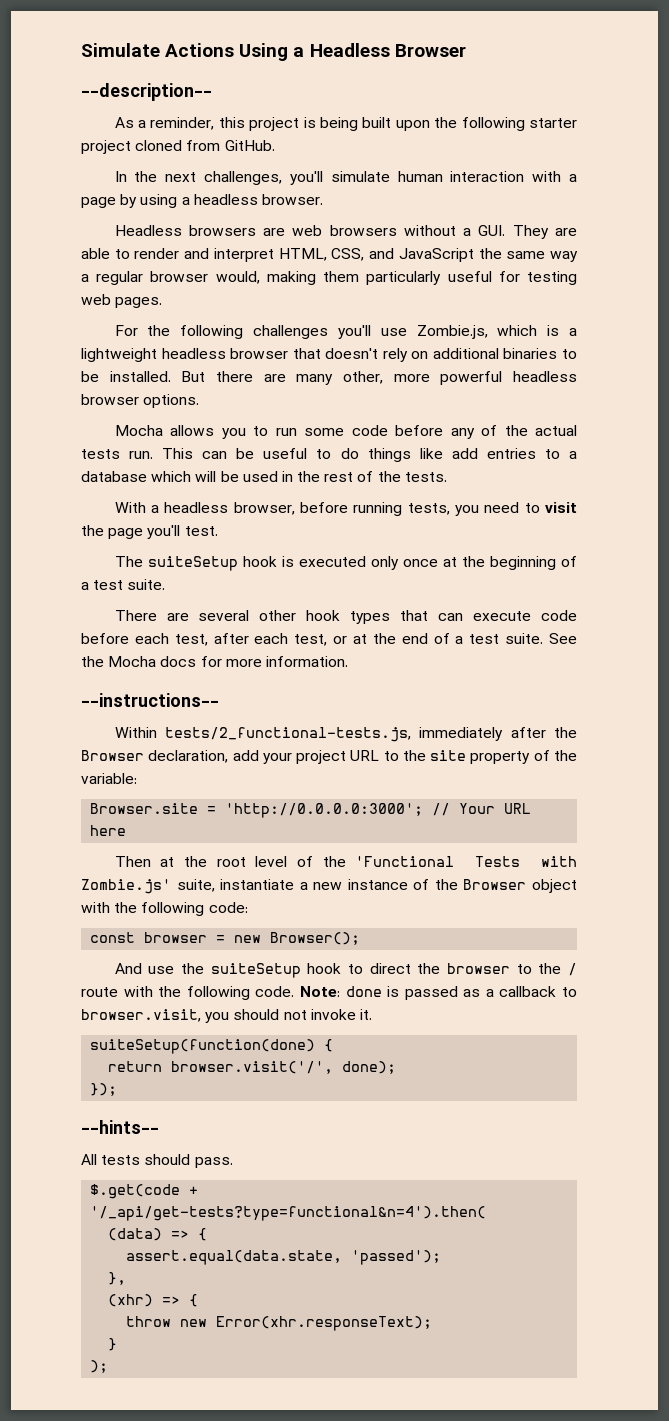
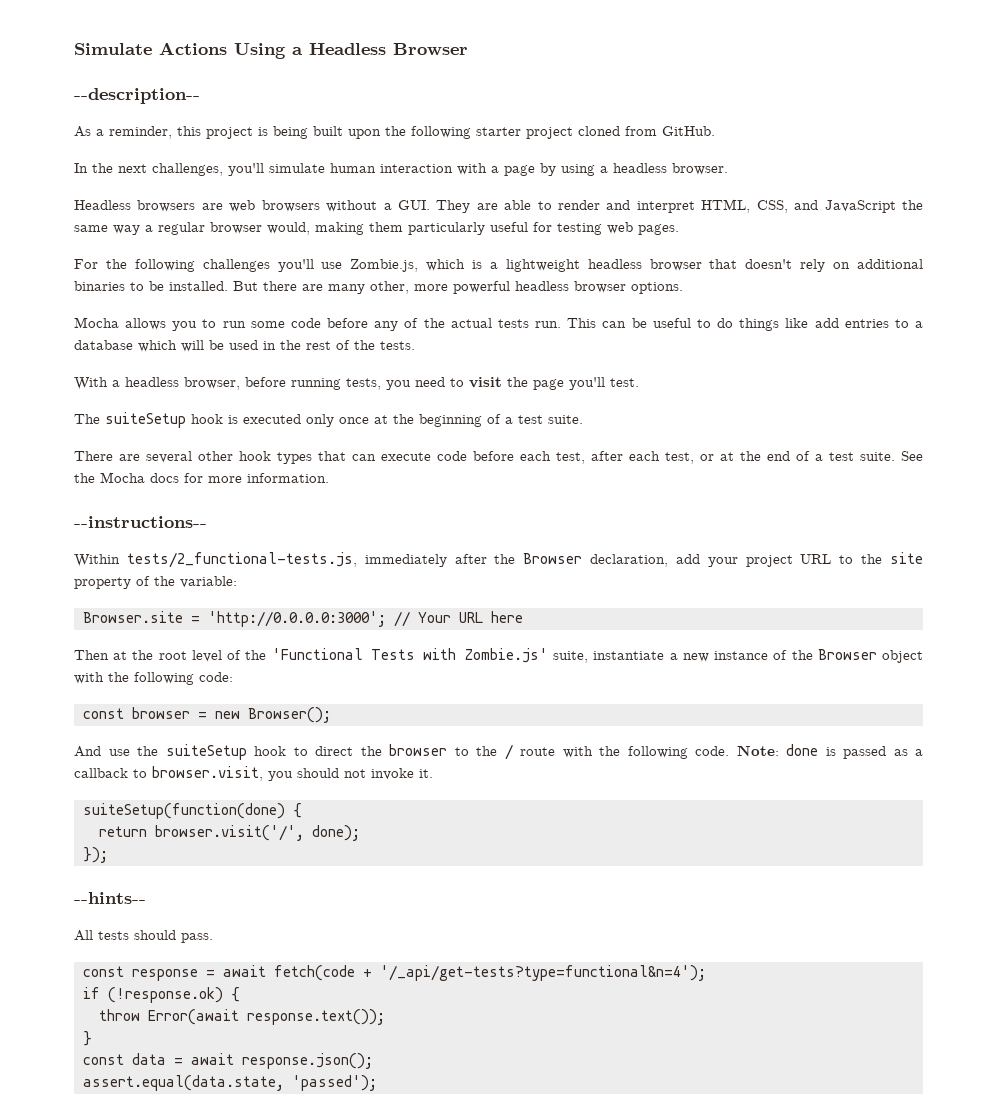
- $.get(code + '/_api/get-tests?type=functional&n=4').then(
- (data) => {
+ const response = await fetch(code + '/_api/get-tests?type=functional&n=4');
+ if (!response.ok) {
+ throw Error(await response.text());
+ }
+ const data = await response.json();
  assert.equal(data.state, 'passed');
- },
- (xhr) => {
- throw new Error(xhr.responseText);
- }
- );

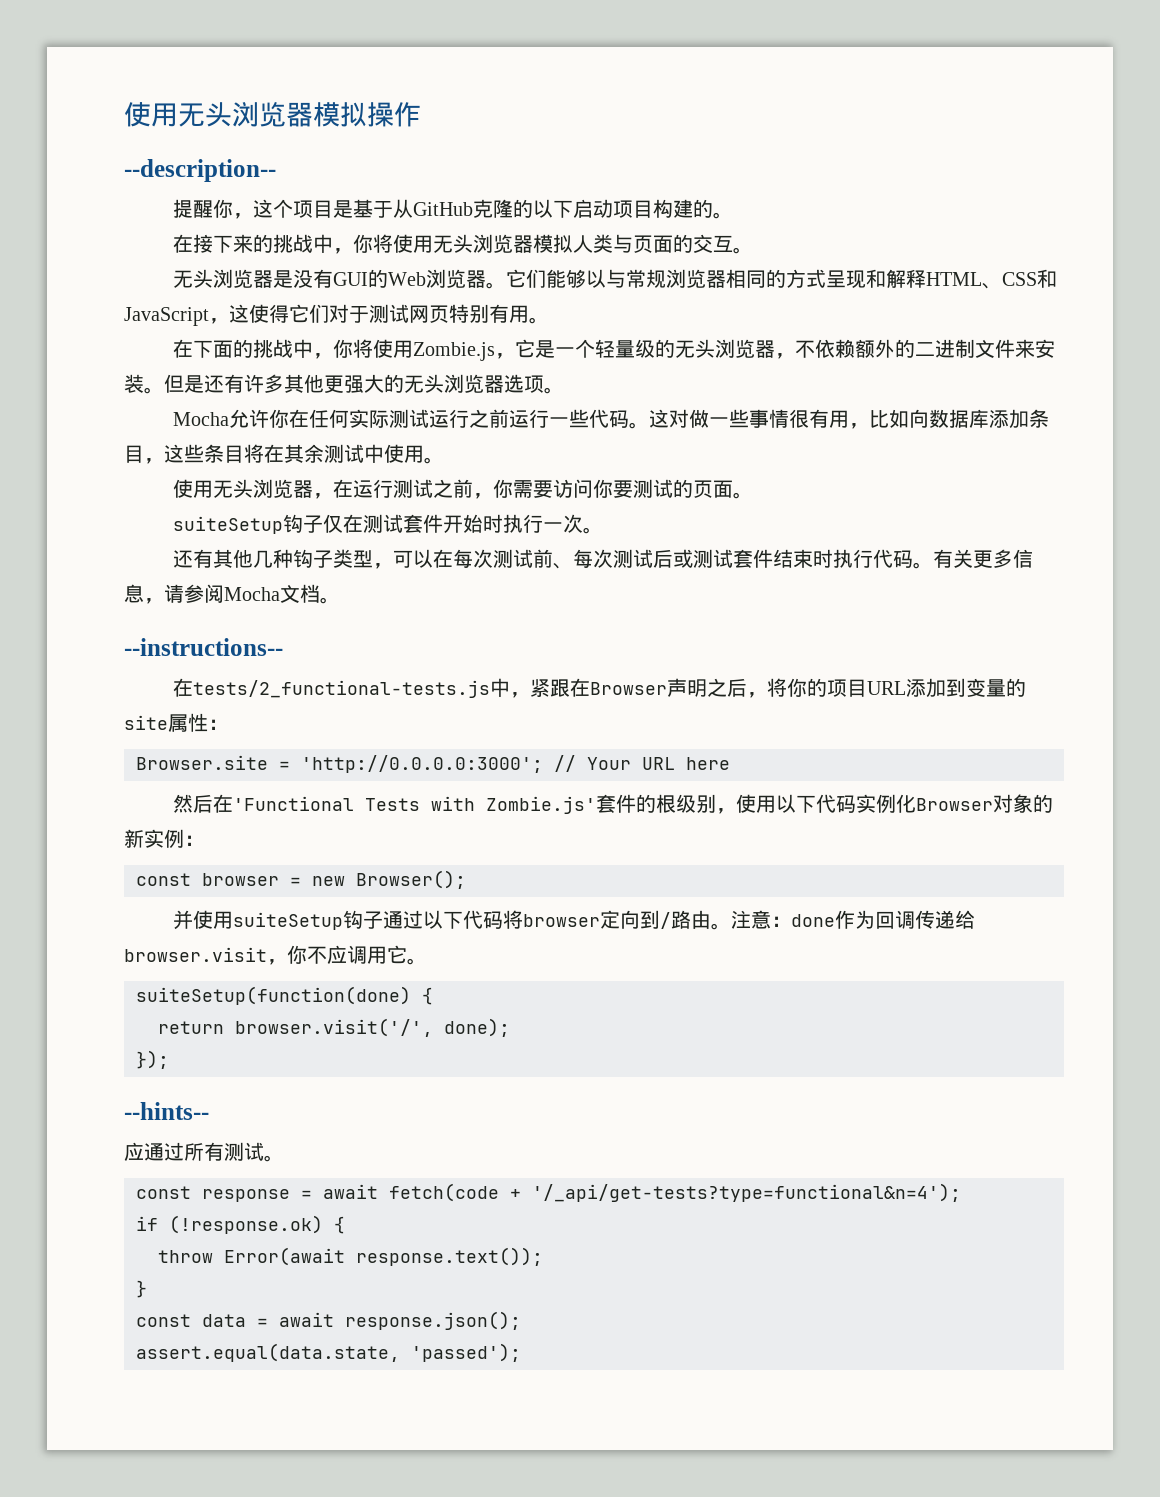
- Simulate Actions Using a Headless Browser
+ 使用无头浏览器模拟操作
  --description--
- As a reminder, this project is being built upon the following starter project cloned from GitHub.
- In the next challenges, you'll simulate human interaction with a page by using a headless browser.
- Headless browsers are web browsers without a GUI. They are able to render and interpret HTML, CSS, and JavaScript the same way a regular browser would, making them particularly useful for testing web pages.
- For the following challenges you'll use Zombie.js, which is a lightweight headless browser that doesn't rely on additional binaries to be installed. But there are many other, more powerful headless browser options.
- Mocha allows you to run some code before any of the actual tests run. This can be useful to do things like add entries to a database which will be used in the rest of the tests.
- With a headless browser, before running tests, you need to visit the page you'll test.
- The suiteSetup hook is executed only once at the beginning of a test suite.
- There are several other hook types that can execute code before each test, after each test, or at the end of a test suite. See the Mocha docs for more information.
+ 提醒你，这个项目是基于从GitHub克隆的以下启动项目构建的。
+ 在接下来的挑战中，你将使用无头浏览器模拟人类与页面的交互。
+ 无头浏览器是没有GUI的Web浏览器。它们能够以与常规浏览器相同的方式呈现和解释HTML、CSS和JavaScript，这使得它们对于测试网页特别有用。
+ 在下面的挑战中，你将使用Zombie.js，它是一个轻量级的无头浏览器，不依赖额外的二进制文件来安装。但是还有许多其他更强大的无头浏览器选项。
+ Mocha允许你在任何实际测试运行之前运行一些代码。这对做一些事情很有用，比如向数据库添加条目，这些条目将在其余测试中使用。
+ 使用无头浏览器，在运行测试之前，你需要访问你要测试的页面。
+ suiteSetup钩子仅在测试套件开始时执行一次。
+ 还有其他几种钩子类型，可以在每次测试前、每次测试后或测试套件结束时执行代码。有关更多信息，请参阅Mocha文档。
  --instructions--
- Within tests/2_functional-tests.js, immediately after the Browser declaration, add your project URL to the site property of the variable:
+ 在tests/2_functional-tests.js中，紧跟在Browser声明之后，将你的项目URL添加到变量的site属性：
- Then at the root level of the 'Functional Tests with Zombie.js' suite, instantiate a new instance of the Browser object with the following code:
+ 然后在'Functional Tests with Zombie.js'套件的根级别，使用以下代码实例化Browser对象的新实例：
- And use the suiteSetup hook to direct the browser to the / route with the following code. Note: done is passed as a callback to browser.visit, you should not invoke it.
+ 并使用suiteSetup钩子通过以下代码将browser定向到/路由。注意：done作为回调传递给browser.visit，你不应调用它。
- All tests should pass.
+ 应通过所有测试。

